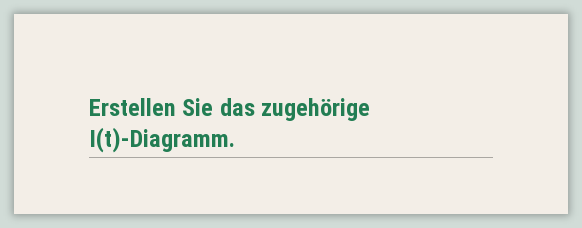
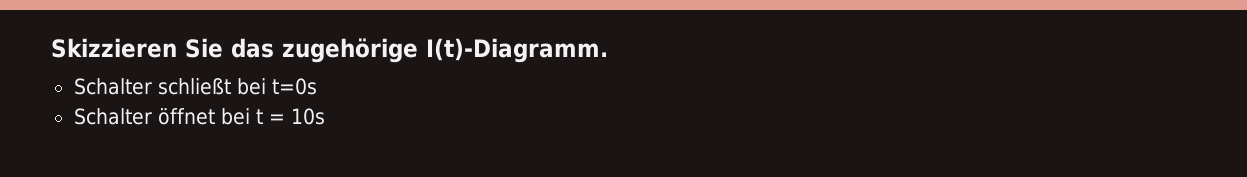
- Erstellen Sie das zugehörige I(t)-Diagramm.
+ Skizzieren Sie das zugehörige I(t)-Diagramm.
+ Schalter schließt bei t=0s
+ Schalter öffnet bei t = 10s

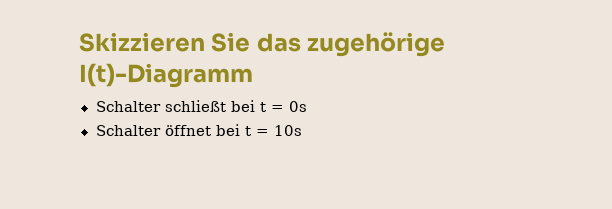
- Skizzieren Sie das zugehörige I(t)-Diagramm.
+ Skizzieren Sie das zugehörige I(t)-Diagramm
- Schalter schließt bei t=0s
+ Schalter schließt bei t = 0s

